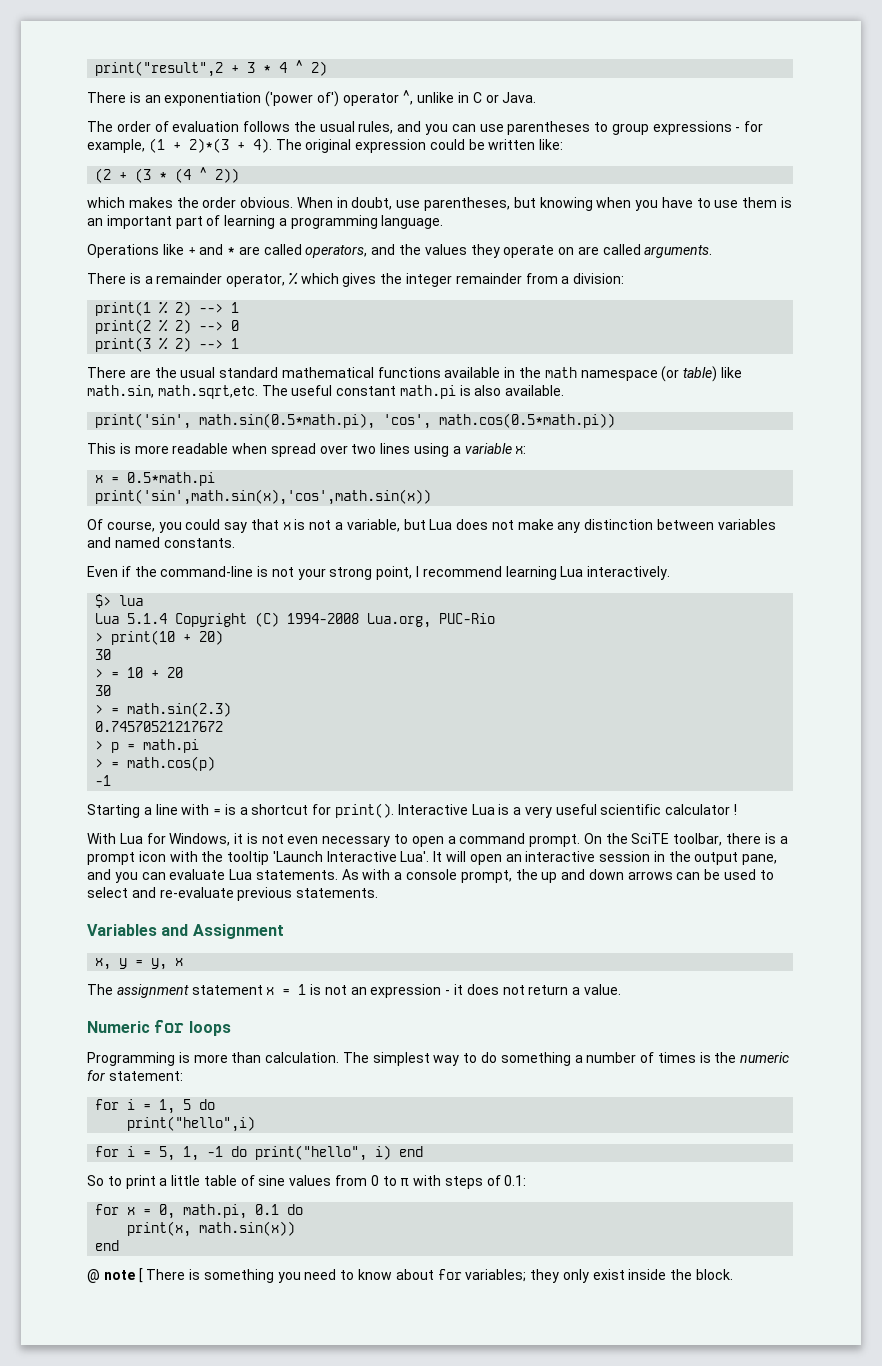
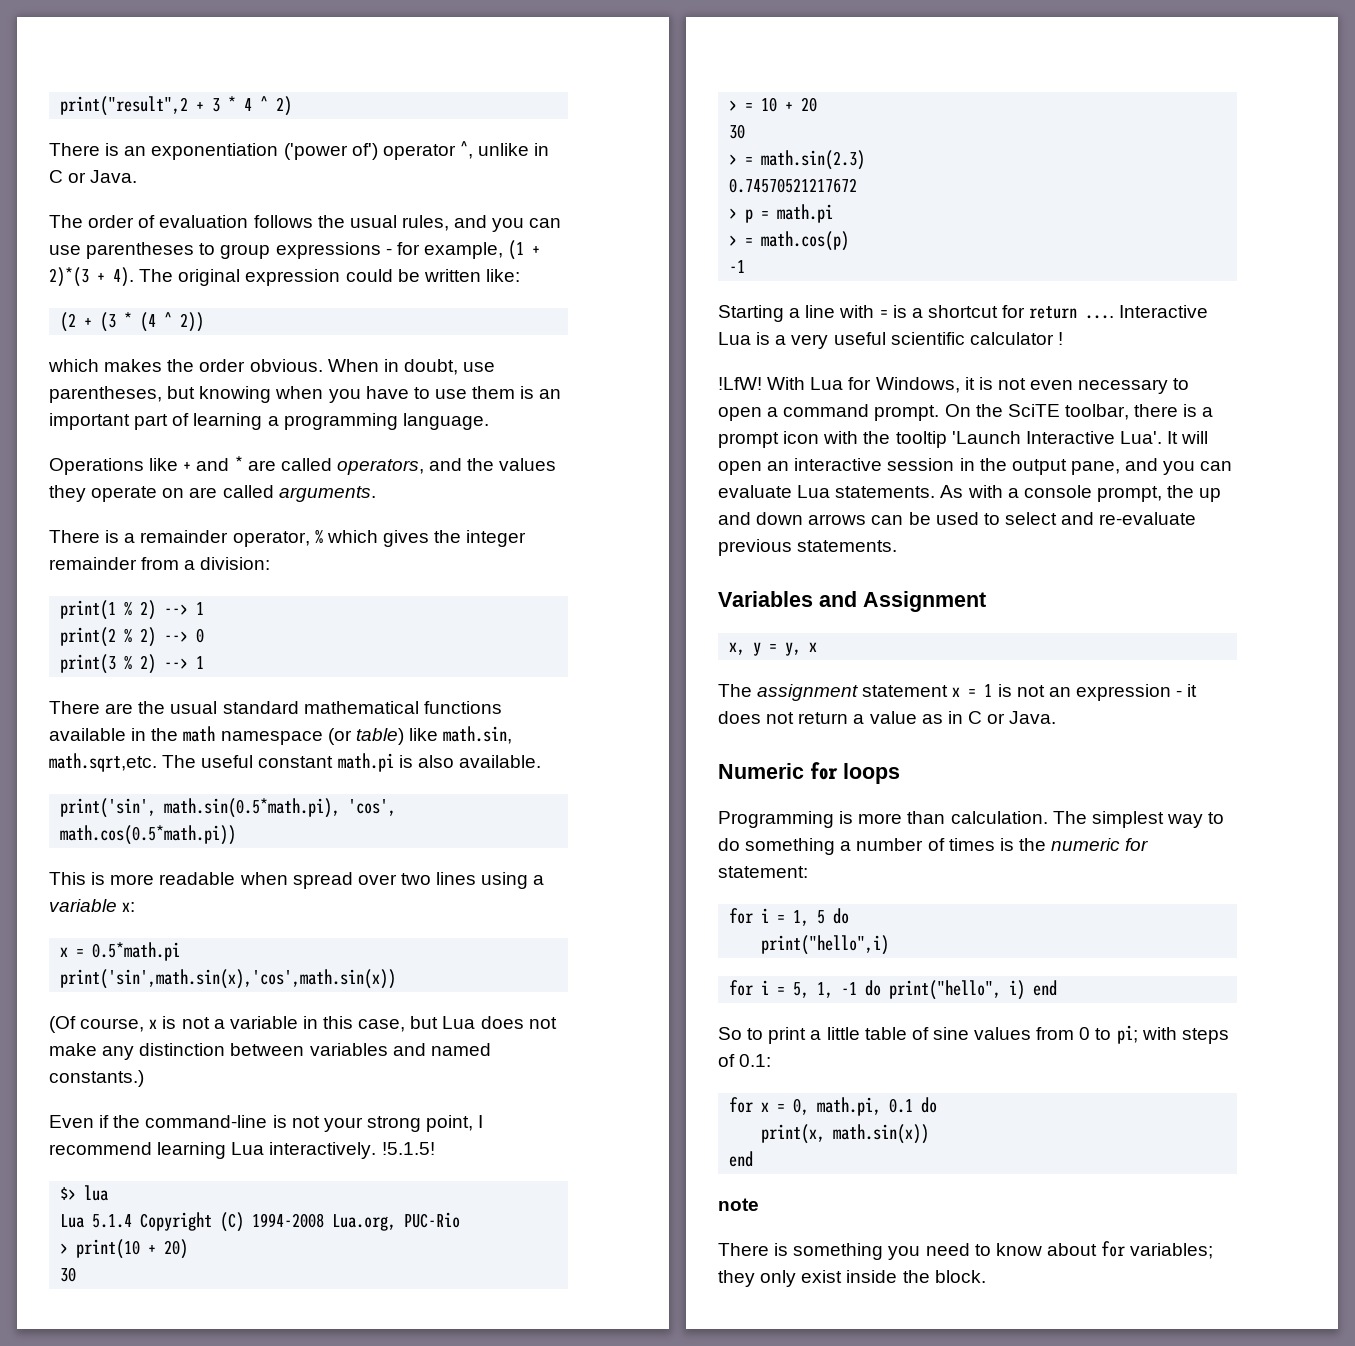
- Of course, you could say that x is not a variable, but Lua does not make any distinction between variables and named constants.
+ (Of course, x is not a variable in this case, but Lua does not make any distinction between variables and named constants.)
+ !5.1.5!
- Starting a line with = is a shortcut for print().
+ Starting a line with = is a shortcut for return ....
+ !LfW!
- The assignment statement x = 1 is not an expression - it does not return a value.
+ The assignment statement x = 1 is not an expression - it does not return a value as in C or Java.
- So to print a little table of sine values from 0 to π with steps of 0.1:
+ So to print a little table of sine values from 0 to pi; with steps of 0.1:
- @ note [ There is something you need to know about for variables; they only exist inside the block.
+ note
+ There is something you need to know about for variables; they only exist inside the block.

